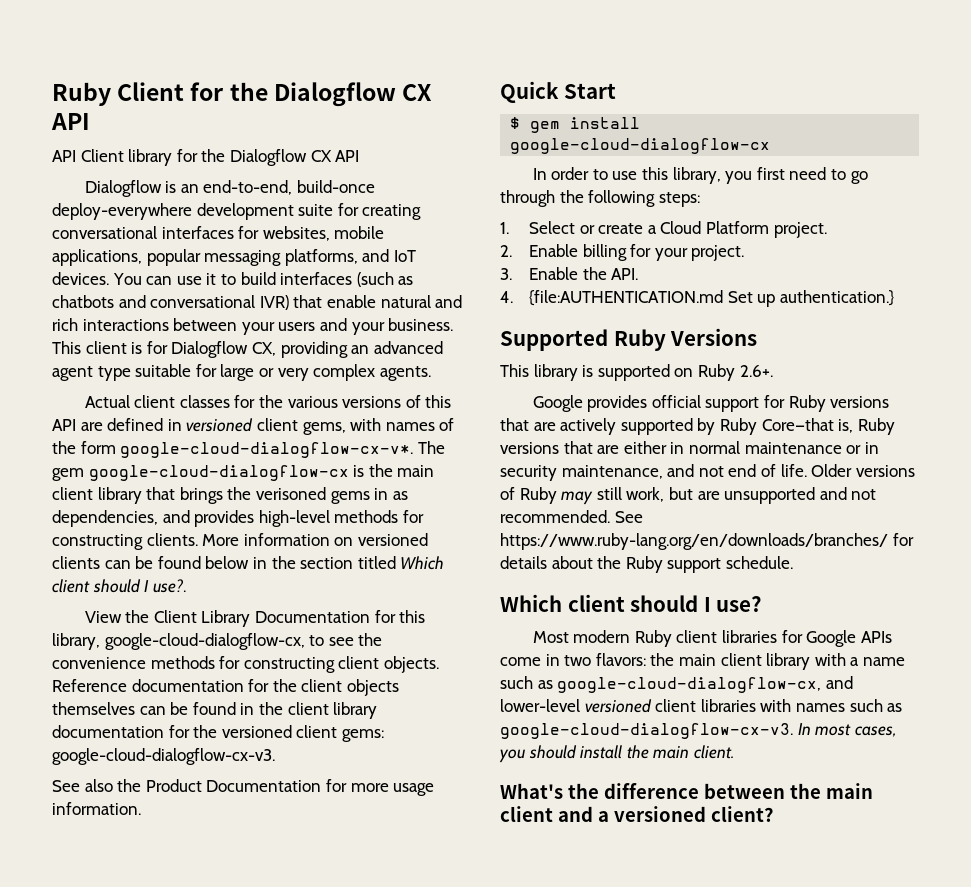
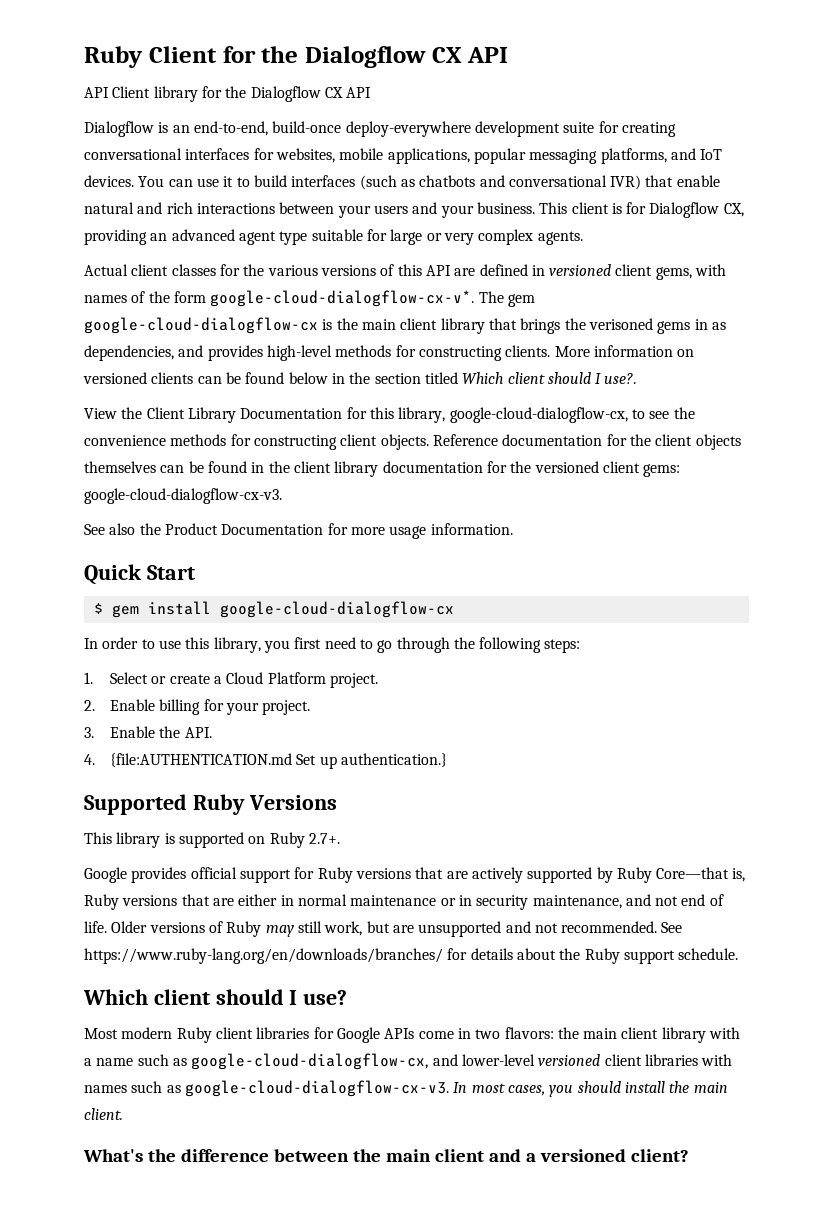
- This library is supported on Ruby 2.6+.
+ This library is supported on Ruby 2.7+.

